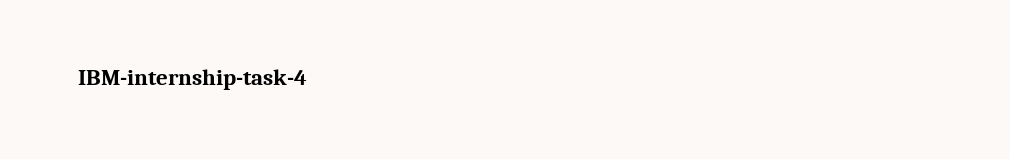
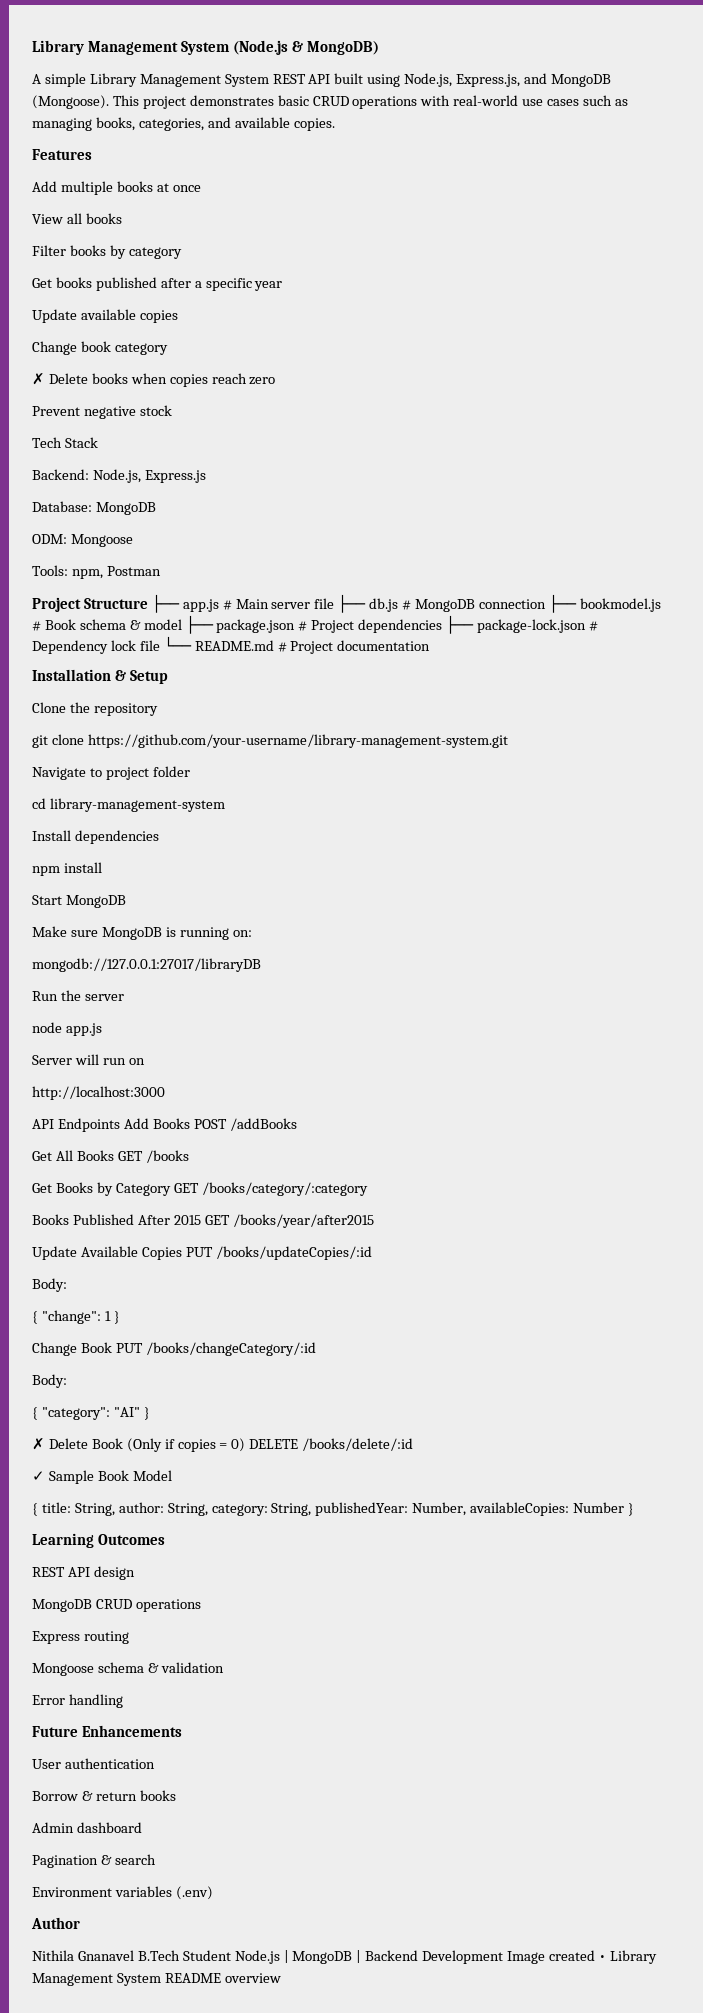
- IBM-internship-task-4
+ Library Management System (Node.js & MongoDB)
+ A simple Library Management System REST API built using Node.js, Express.js, and MongoDB (Mongoose). This project demonstrates basic CRUD operations with real-world use cases such as managing books, categories, and available copies.
+ Features
+ Add multiple books at once
+ View all books
+ Filter books by category
+ Get books published after a specific year
+ Update available copies
+ Change book category
+ ✗ Delete books when copies reach zero
+ Prevent negative stock
+ Tech Stack
+ Backend: Node.js, Express.js
+ Database: MongoDB
+ ODM: Mongoose
+ Tools: npm, Postman
+ Project Structure ├── app.js # Main server file ├── db.js # MongoDB connection ├── bookmodel.js # Book schema & model ├── package.json # Project dependencies ├── package-lock.json # Dependency lock file └── README.md # Project documentation
+ Installation & Setup
+ Clone the repository
+ git clone https://github.com/your-username/library-management-system.git
+ Navigate to project folder
+ cd library-management-system
+ Install dependencies
+ npm install
+ Start MongoDB
+ Make sure MongoDB is running on:
+ mongodb://127.0.0.1:27017/libraryDB
+ Run the server
+ node app.js
+ Server will run on
+ http://localhost:3000
+ API Endpoints Add Books POST /addBooks
+ Get All Books GET /books
+ Get Books by Category GET /books/category/:category
+ Books Published After 2015 GET /books/year/after2015
+ Update Available Copies PUT /books/updateCopies/:id
+ Body:
+ { "change": 1 }
+ Change Book PUT /books/changeCategory/:id
+ Body:
+ { "category": "AI" }
+ ✗ Delete Book (Only if copies = 0) DELETE /books/delete/:id
+ ✓ Sample Book Model
+ { title: String, author: String, category: String, publishedYear: Number, availableCopies: Number }
+ Learning Outcomes
+ REST API design
+ MongoDB CRUD operations
+ Express routing
+ Mongoose schema & validation
+ Error handling
+ Future Enhancements
+ User authentication
+ Borrow & return books
+ Admin dashboard
+ Pagination & search
+ Environment variables (.env)
+ Author
+ Nithila Gnanavel B.Tech Student Node.js | MongoDB | Backend Development Image created • Library Management System README overview

